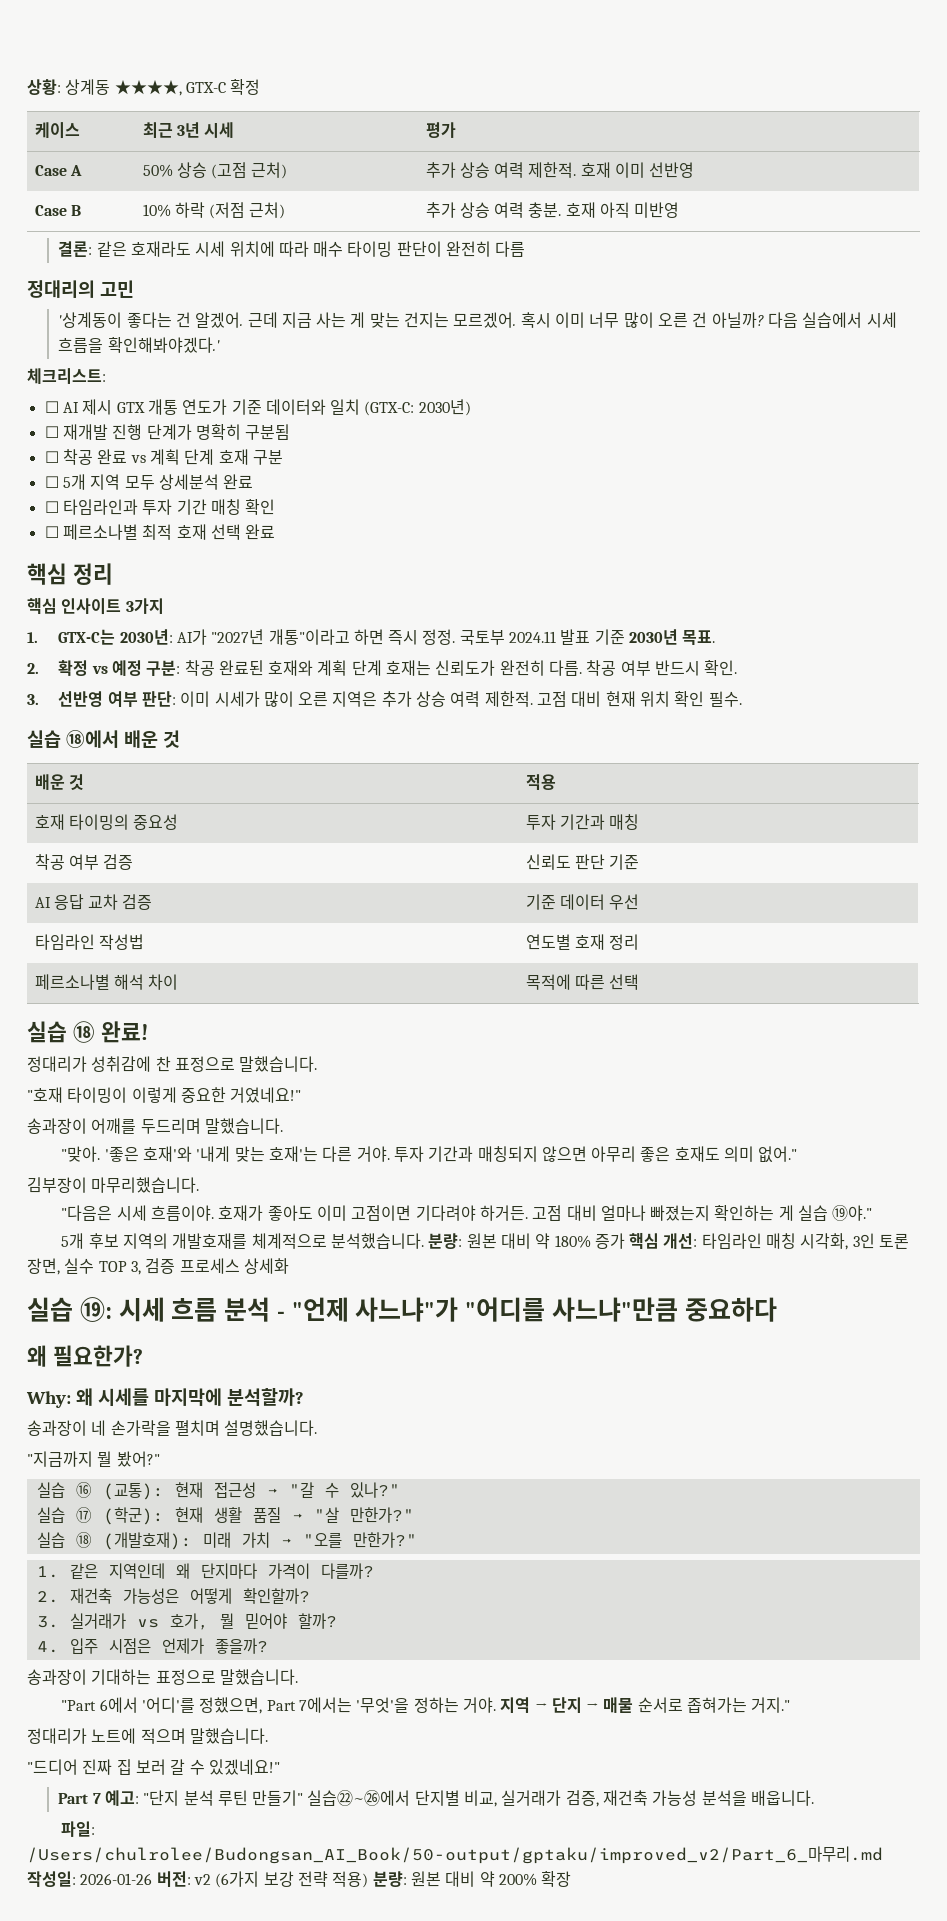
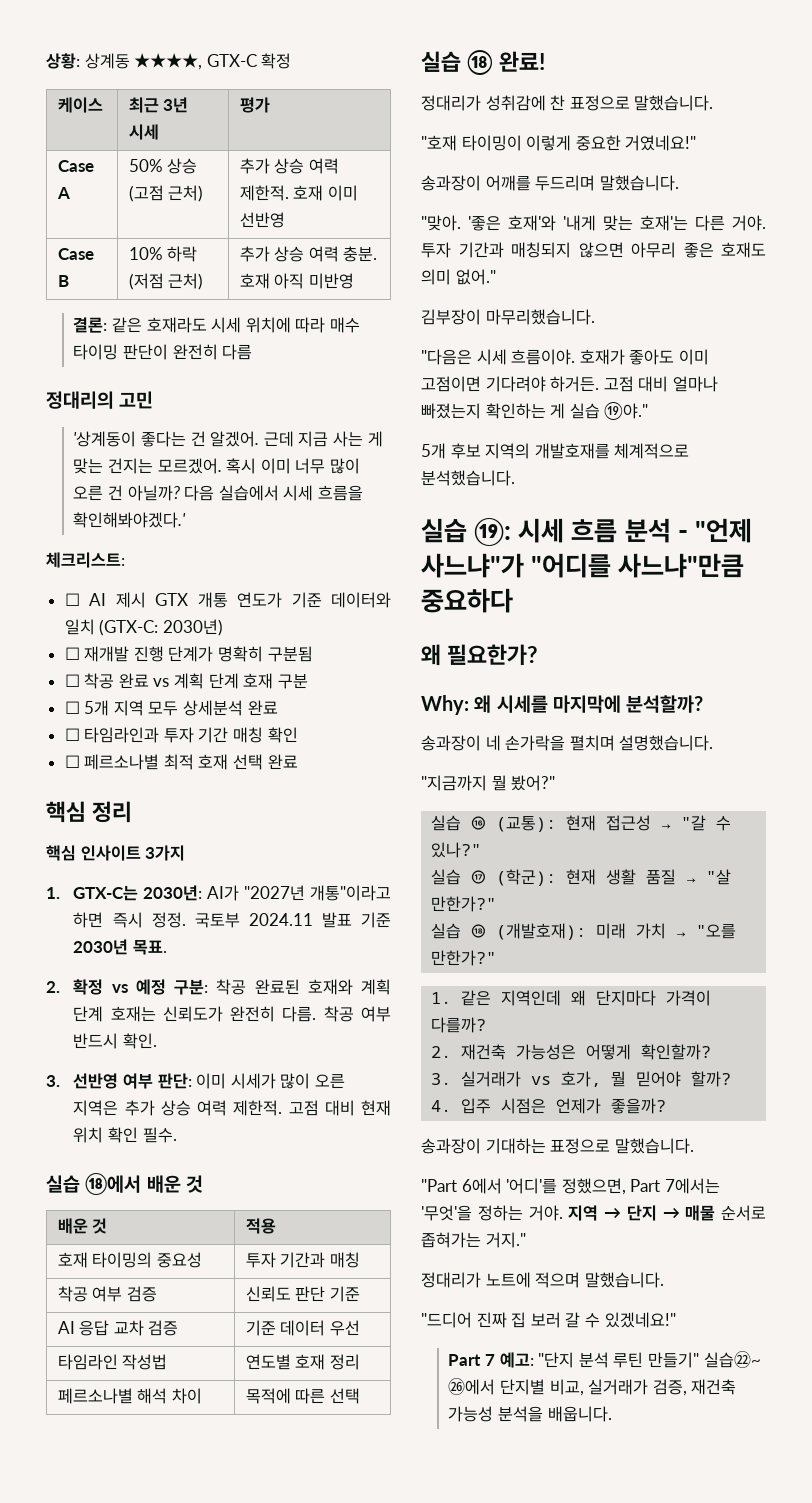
- 분량: 원본 대비 약 180% 증가 핵심 개선: 타임라인 매칭 시각화, 3인 토론 장면, 실수 TOP 3, 검증 프로세스 상세화
- 파일: /Users/chulrolee/Budongsan_AI_Book/50-output/gptaku/improved_v2/Part_6_마무리.md 작성일: 2026-01-26 버전: v2 (6가지 보강 전략 적용) 분량: 원본 대비 약 200% 확장

